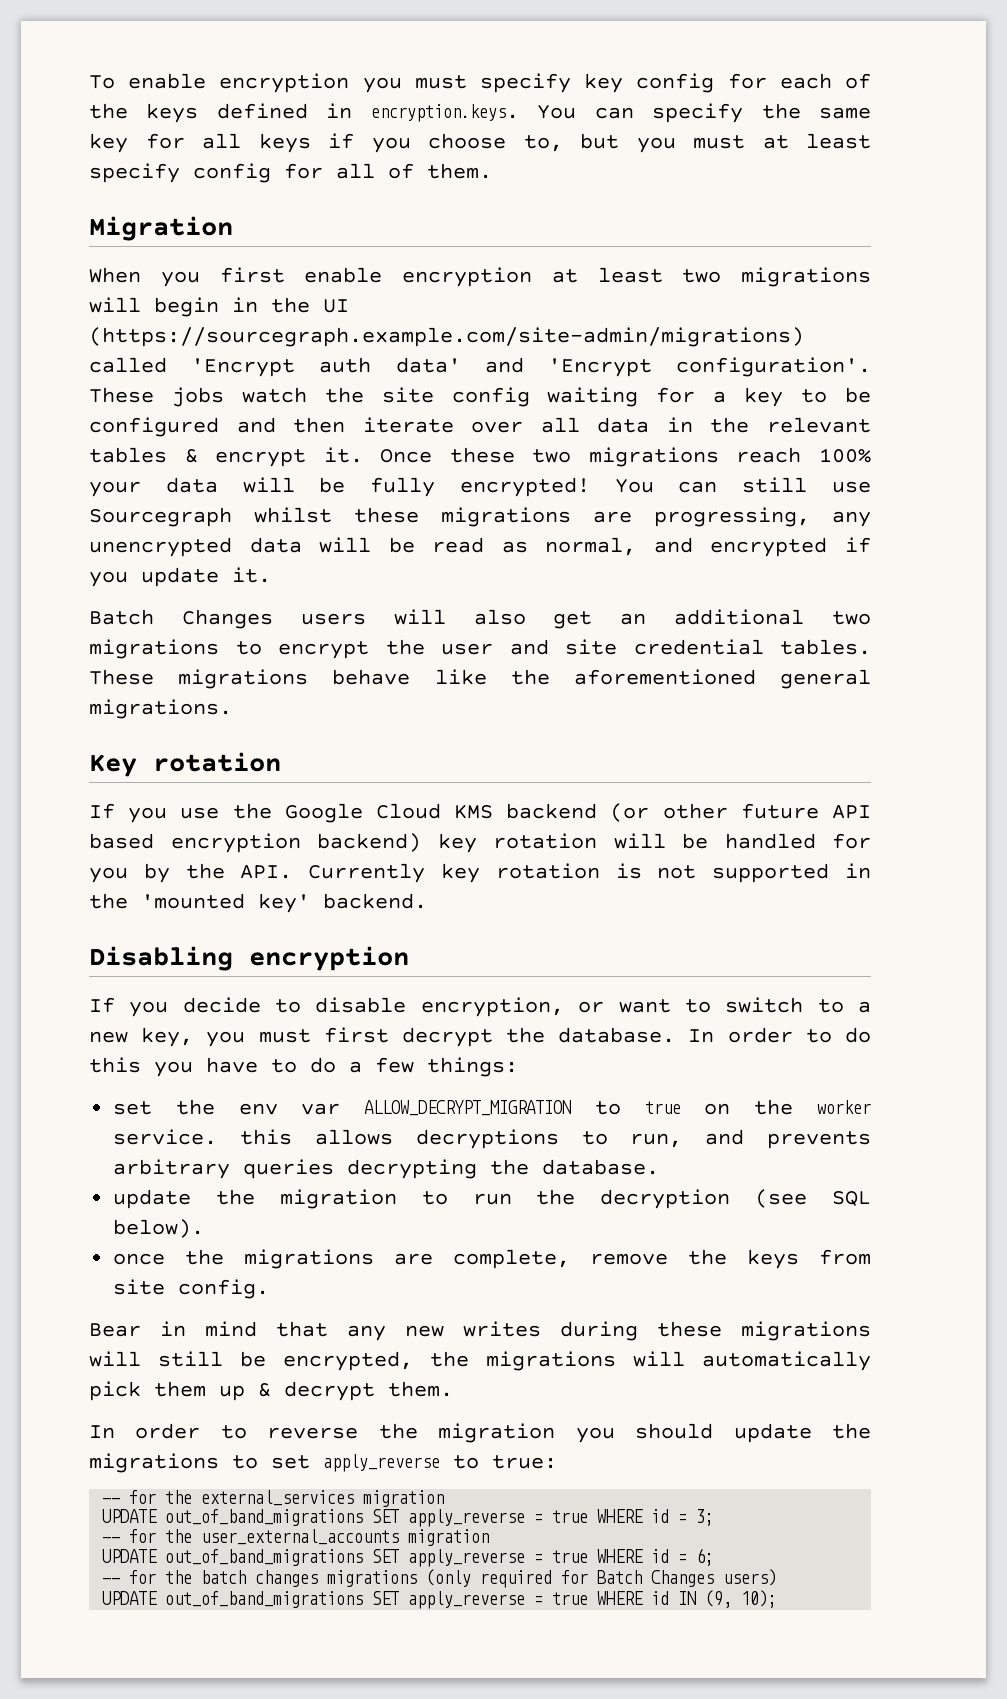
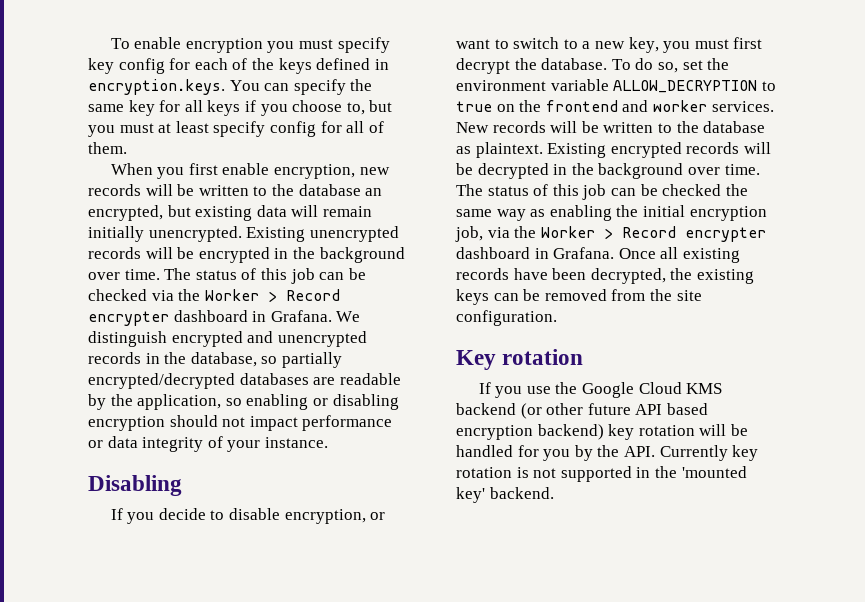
- Migration
- When you first enable encryption at least two migrations will begin in the UI (https://sourcegraph.example.com/site-admin/migrations) called 'Encrypt auth data' and 'Encrypt configuration'. These jobs watch the site config waiting for a key to be configured and then iterate over all data in the relevant tables & encrypt it. Once these two migrations reach 100% your data will be fully encrypted! You can still use Sourcegraph whilst these migrations are progressing, any unencrypted data will be read as normal, and encrypted if you update it.
- Batch Changes users will also get an additional two migrations to encrypt the user and site credential tables. These migrations behave like the aforementioned general migrations.
+ When you first enable encryption, new records will be written to the database an encrypted, but existing data will remain initially unencrypted. Existing unencrypted records will be encrypted in the background over time. The status of this job can be checked via the Worker > Record encrypter dashboard in Grafana. We distinguish encrypted and unencrypted records in the database, so partially encrypted/decrypted databases are readable by the application, so enabling or disabling encryption should not impact performance or data integrity of your instance.
+ Disabling
+ If you decide to disable encryption, or want to switch to a new key, you must first decrypt the database. To do so, set the environment variable ALLOW_DECRYPTION to true on the frontend and worker services. New records will be written to the database as plaintext. Existing encrypted records will be decrypted in the background over time. The status of this job can be checked the same way as enabling the initial encryption job, via the Worker > Record encrypter dashboard in Grafana. Once all existing records have been decrypted, the existing keys can be removed from the site configuration.
- Disabling encryption
- If you decide to disable encryption, or want to switch to a new key, you must first decrypt the database. In order to do this you have to do a few things:
- set the env var ALLOW_DECRYPT_MIGRATION to true on the worker service. this allows decryptions to run, and prevents arbitrary queries decrypting the database.
- update the migration to run the decryption (see SQL below).
- once the migrations are complete, remove the keys from site config.
- Bear in mind that any new writes during these migrations will still be encrypted, the migrations will automatically pick them up & decrypt them.
- In order to reverse the migration you should update the migrations to set apply_reverse to true:
- -- for the external_services migration
- UPDATE out_of_band_migrations SET apply_reverse = true WHERE id = 3;
- -- for the user_external_accounts migration
- UPDATE out_of_band_migrations SET apply_reverse = true WHERE id = 6;
- -- for the batch changes migrations (only required for Batch Changes users)
- UPDATE out_of_band_migrations SET apply_reverse = true WHERE id IN (9, 10);

